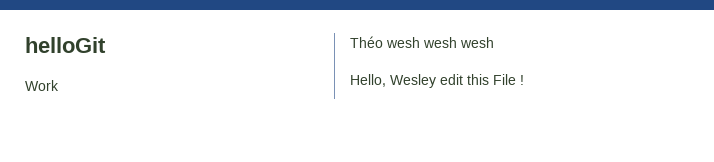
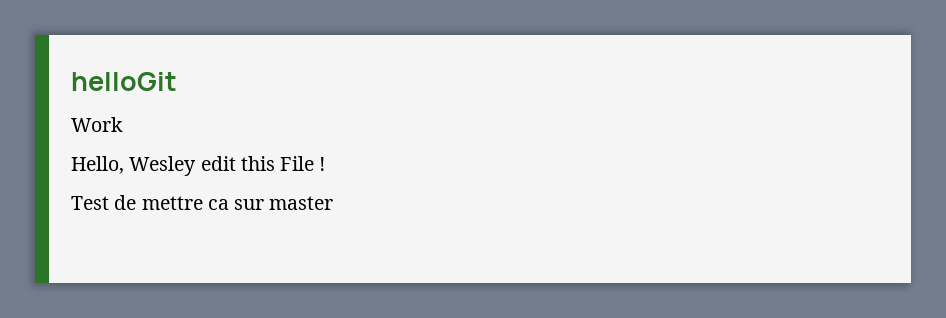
- Théo wesh wesh wesh
+ Test de mettre ca sur master

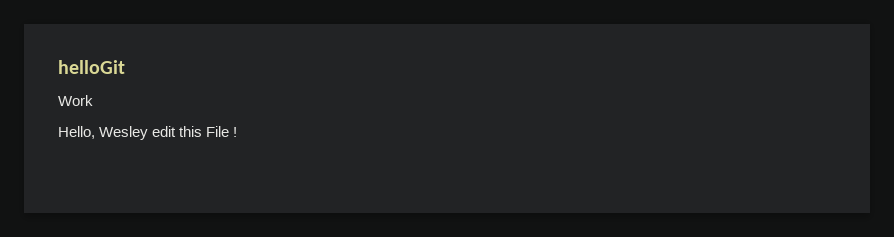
- Test de mettre ca sur master

